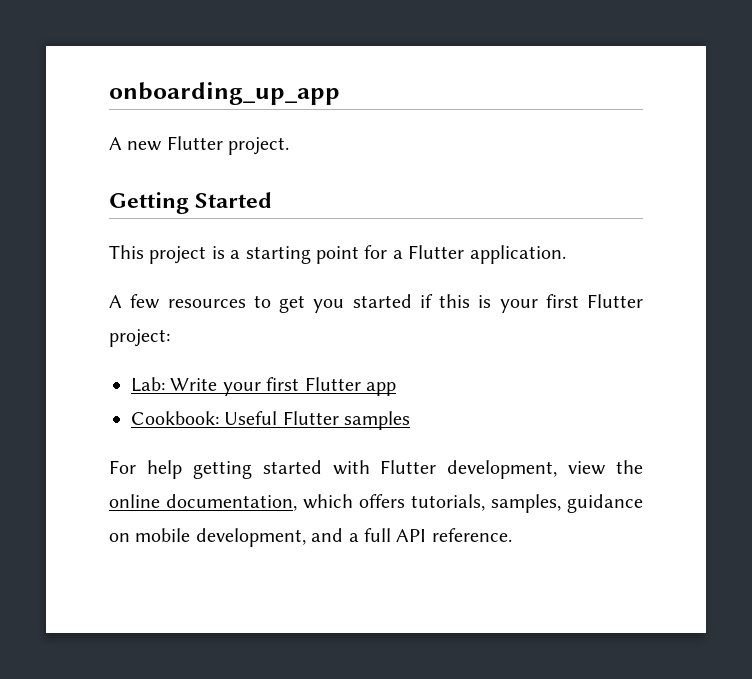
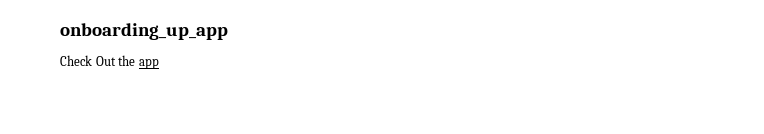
- A new Flutter project.
- Getting Started
- This project is a starting point for a Flutter application.
- A few resources to get you started if this is your first Flutter project:
- Lab: Write your first Flutter app
- Cookbook: Useful Flutter samples
- For help getting started with Flutter development, view the online documentation, which offers tutorials, samples, guidance on mobile development, and a full API reference.
+ Check Out the app

